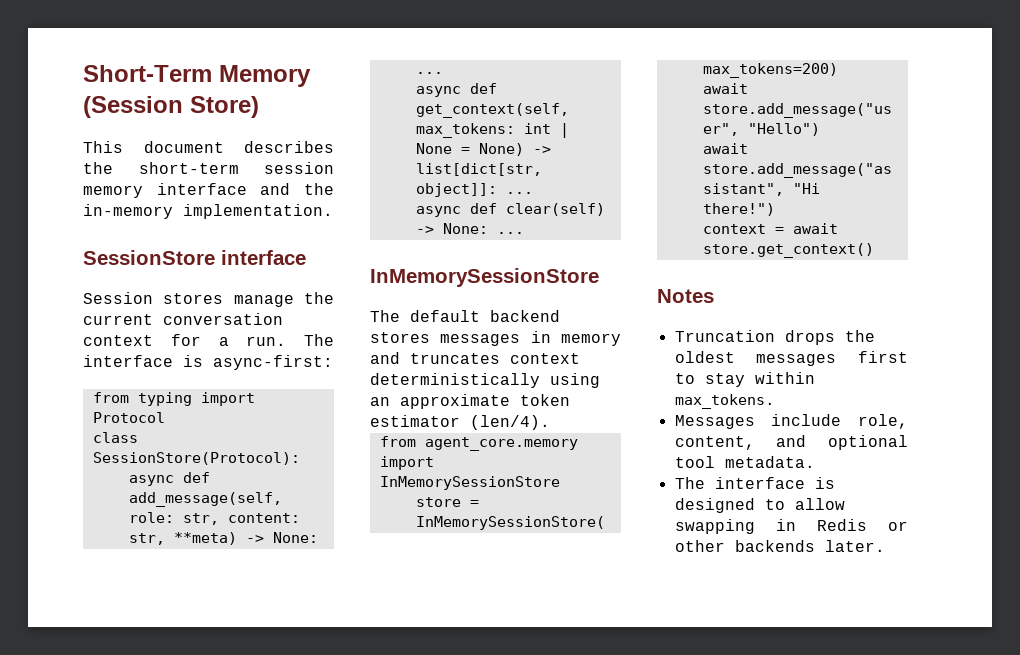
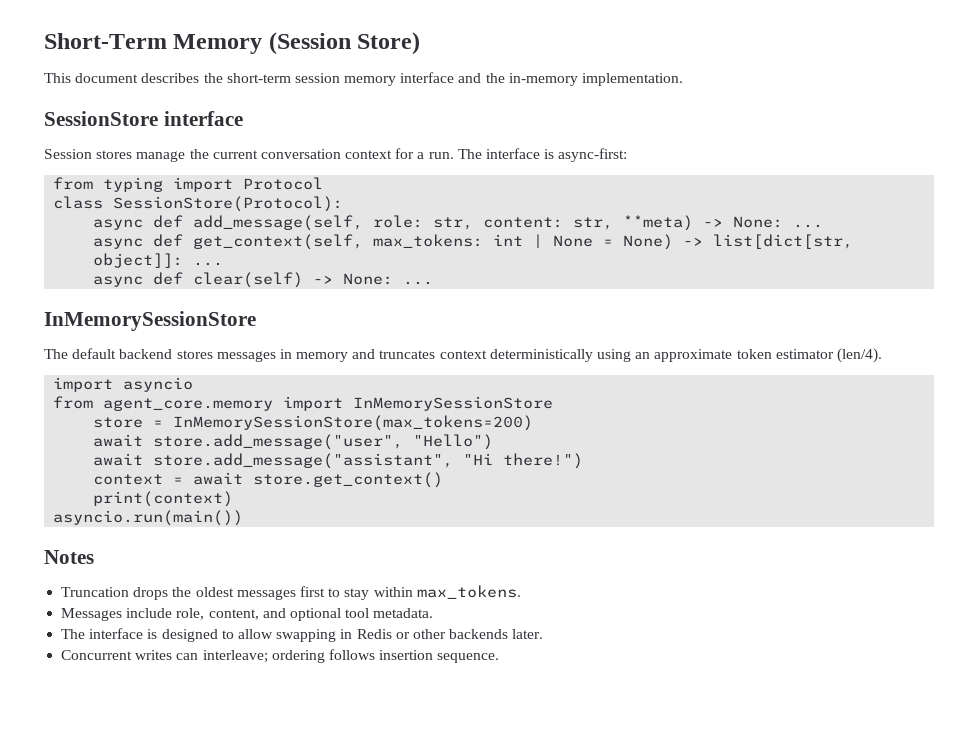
+ import asyncio
+ print(context)
+ asyncio.run(main())
+ Concurrent writes can interleave; ordering follows insertion sequence.

